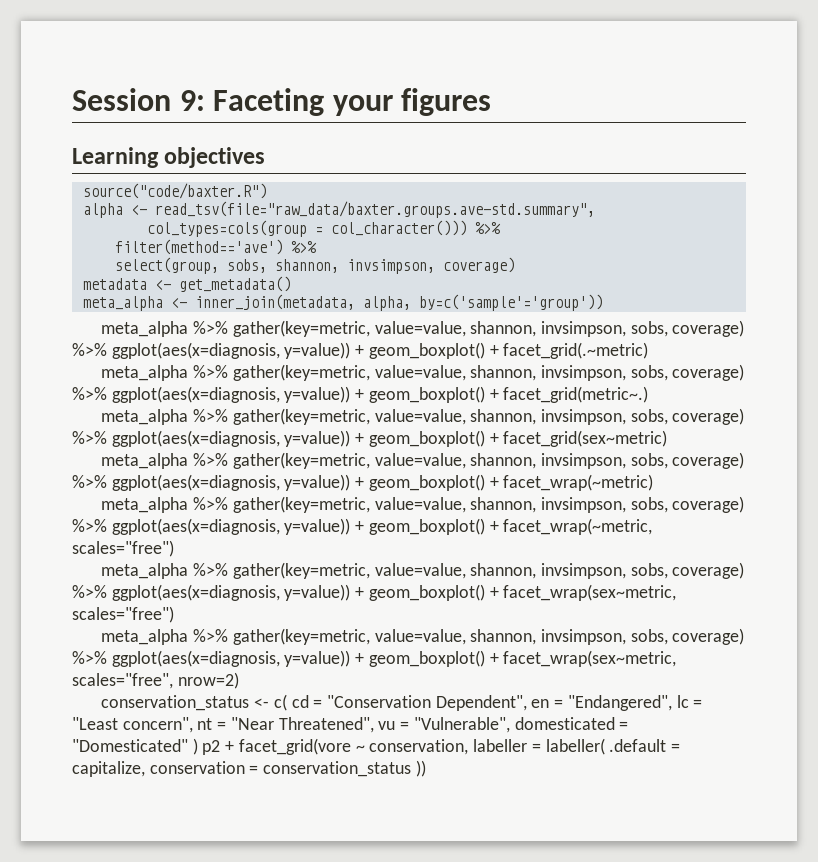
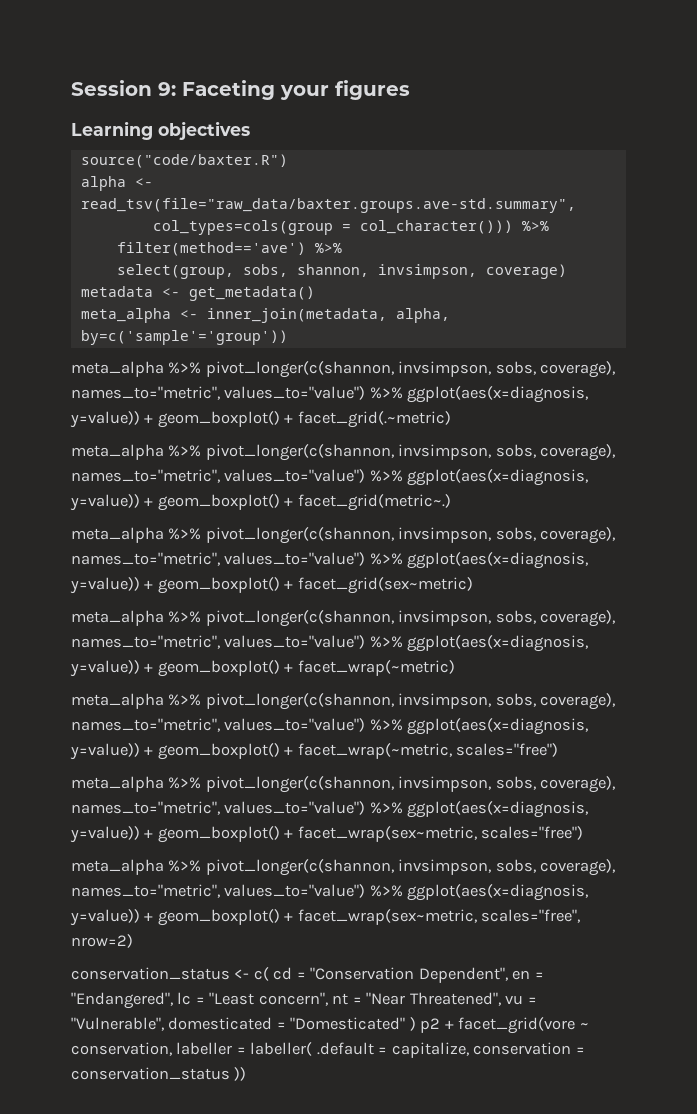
- meta_alpha %>% gather(key=metric, value=value, shannon, invsimpson, sobs, coverage) %>% ggplot(aes(x=diagnosis, y=value)) + geom_boxplot() + facet_grid(.~metric)
+ meta_alpha %>% pivot_longer(c(shannon, invsimpson, sobs, coverage), names_to="metric", values_to="value") %>% ggplot(aes(x=diagnosis, y=value)) + geom_boxplot() + facet_grid(.~metric)
- meta_alpha %>% gather(key=metric, value=value, shannon, invsimpson, sobs, coverage) %>% ggplot(aes(x=diagnosis, y=value)) + geom_boxplot() + facet_grid(metric~.)
+ meta_alpha %>% pivot_longer(c(shannon, invsimpson, sobs, coverage), names_to="metric", values_to="value") %>% ggplot(aes(x=diagnosis, y=value)) + geom_boxplot() + facet_grid(metric~.)
- meta_alpha %>% gather(key=metric, value=value, shannon, invsimpson, sobs, coverage) %>% ggplot(aes(x=diagnosis, y=value)) + geom_boxplot() + facet_grid(sex~metric)
+ meta_alpha %>% pivot_longer(c(shannon, invsimpson, sobs, coverage), names_to="metric", values_to="value") %>% ggplot(aes(x=diagnosis, y=value)) + geom_boxplot() + facet_grid(sex~metric)
- meta_alpha %>% gather(key=metric, value=value, shannon, invsimpson, sobs, coverage) %>% ggplot(aes(x=diagnosis, y=value)) + geom_boxplot() + facet_wrap(~metric)
+ meta_alpha %>% pivot_longer(c(shannon, invsimpson, sobs, coverage), names_to="metric", values_to="value") %>% ggplot(aes(x=diagnosis, y=value)) + geom_boxplot() + facet_wrap(~metric)
- meta_alpha %>% gather(key=metric, value=value, shannon, invsimpson, sobs, coverage) %>% ggplot(aes(x=diagnosis, y=value)) + geom_boxplot() + facet_wrap(~metric, scales="free")
+ meta_alpha %>% pivot_longer(c(shannon, invsimpson, sobs, coverage), names_to="metric", values_to="value") %>% ggplot(aes(x=diagnosis, y=value)) + geom_boxplot() + facet_wrap(~metric, scales="free")
- meta_alpha %>% gather(key=metric, value=value, shannon, invsimpson, sobs, coverage) %>% ggplot(aes(x=diagnosis, y=value)) + geom_boxplot() + facet_wrap(sex~metric, scales="free")
+ meta_alpha %>% pivot_longer(c(shannon, invsimpson, sobs, coverage), names_to="metric", values_to="value") %>% ggplot(aes(x=diagnosis, y=value)) + geom_boxplot() + facet_wrap(sex~metric, scales="free")
- meta_alpha %>% gather(key=metric, value=value, shannon, invsimpson, sobs, coverage) %>% ggplot(aes(x=diagnosis, y=value)) + geom_boxplot() + facet_wrap(sex~metric, scales="free", nrow=2)
+ meta_alpha %>% pivot_longer(c(shannon, invsimpson, sobs, coverage), names_to="metric", values_to="value") %>% ggplot(aes(x=diagnosis, y=value)) + geom_boxplot() + facet_wrap(sex~metric, scales="free", nrow=2)

